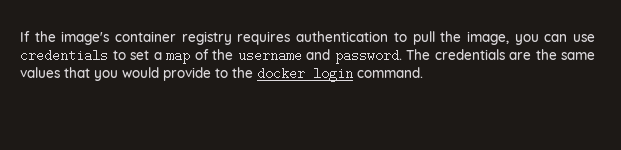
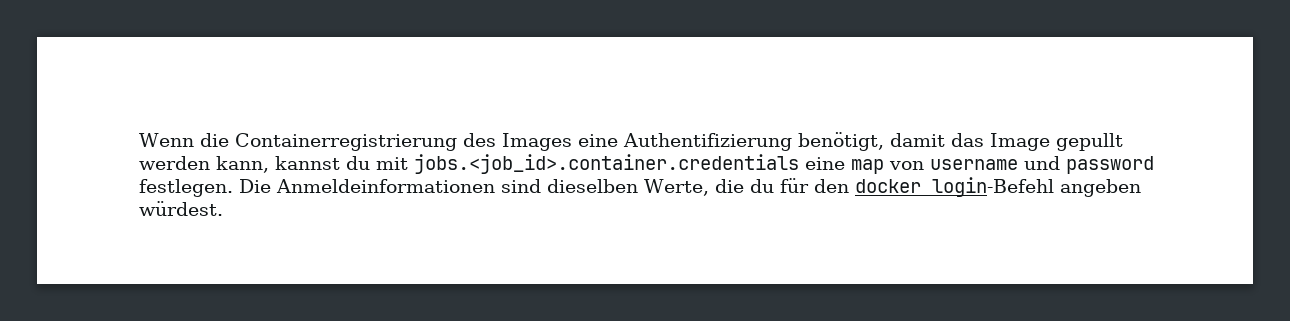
- If the image's container registry requires authentication to pull the image, you can use credentials to set a map of the username and password. The credentials are the same values that you would provide to the docker login command.
+ Wenn die Containerregistrierung des Images eine Authentifizierung benötigt, damit das Image gepullt werden kann, kannst du mit jobs.<job_id>.container.credentials eine map von username und password festlegen. Die Anmeldeinformationen sind dieselben Werte, die du für den docker login-Befehl angeben würdest.

